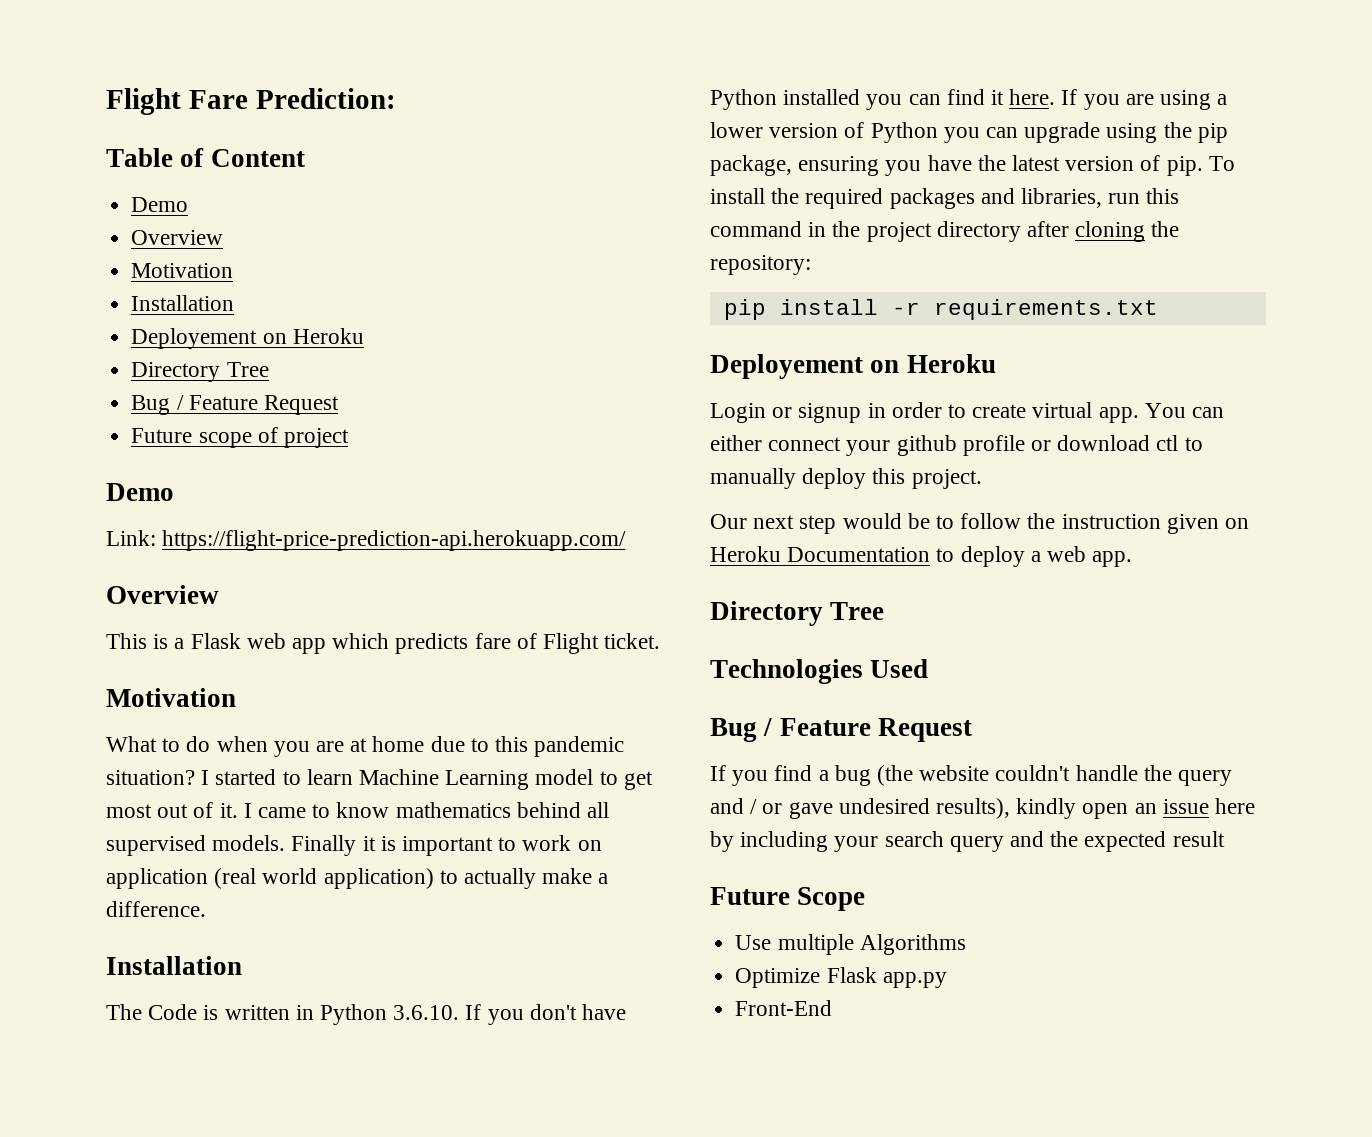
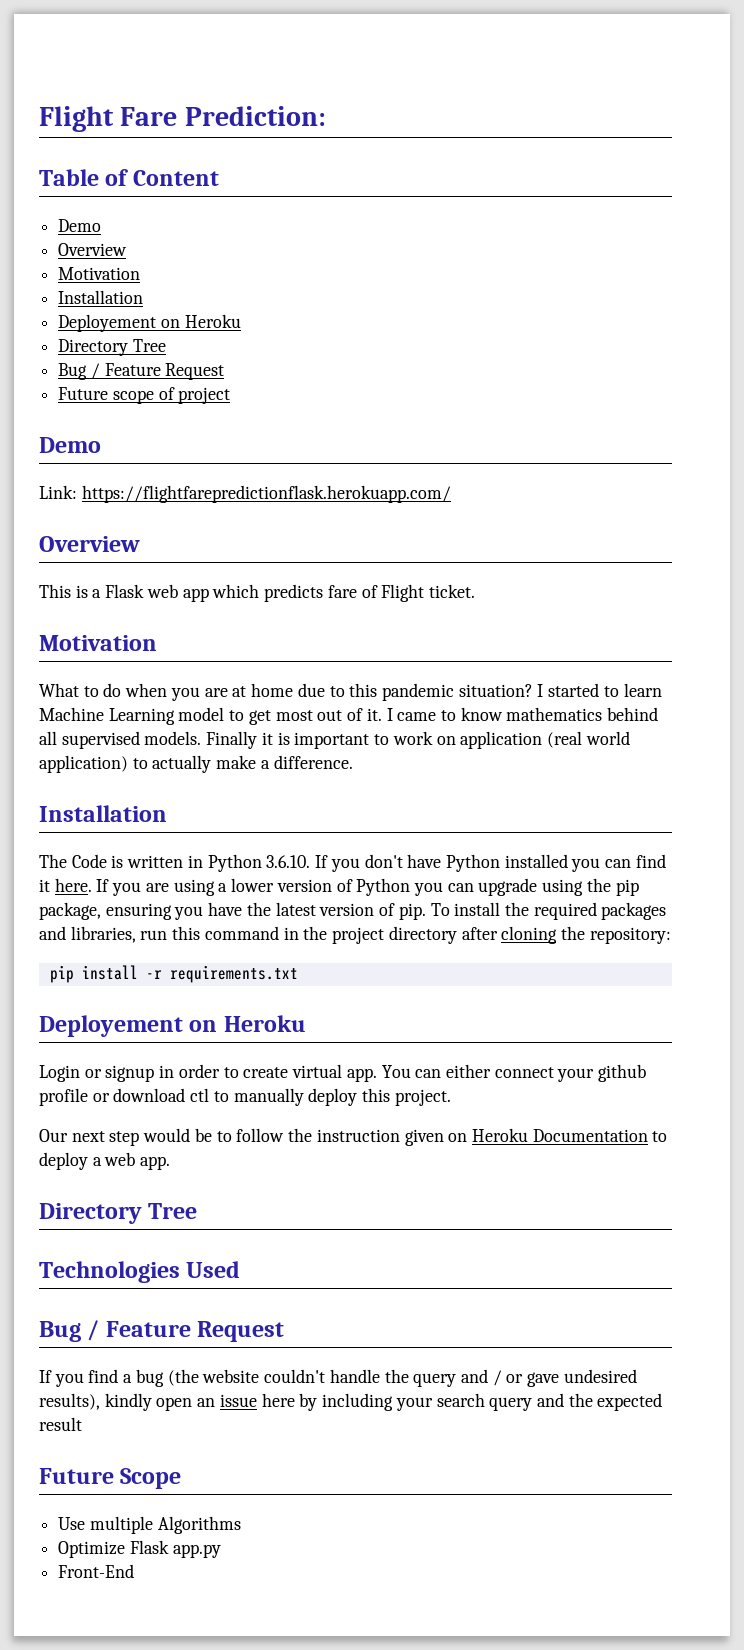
- Link: https://flight-price-prediction-api.herokuapp.com/
+ Link: https://flightfarepredictionflask.herokuapp.com/

